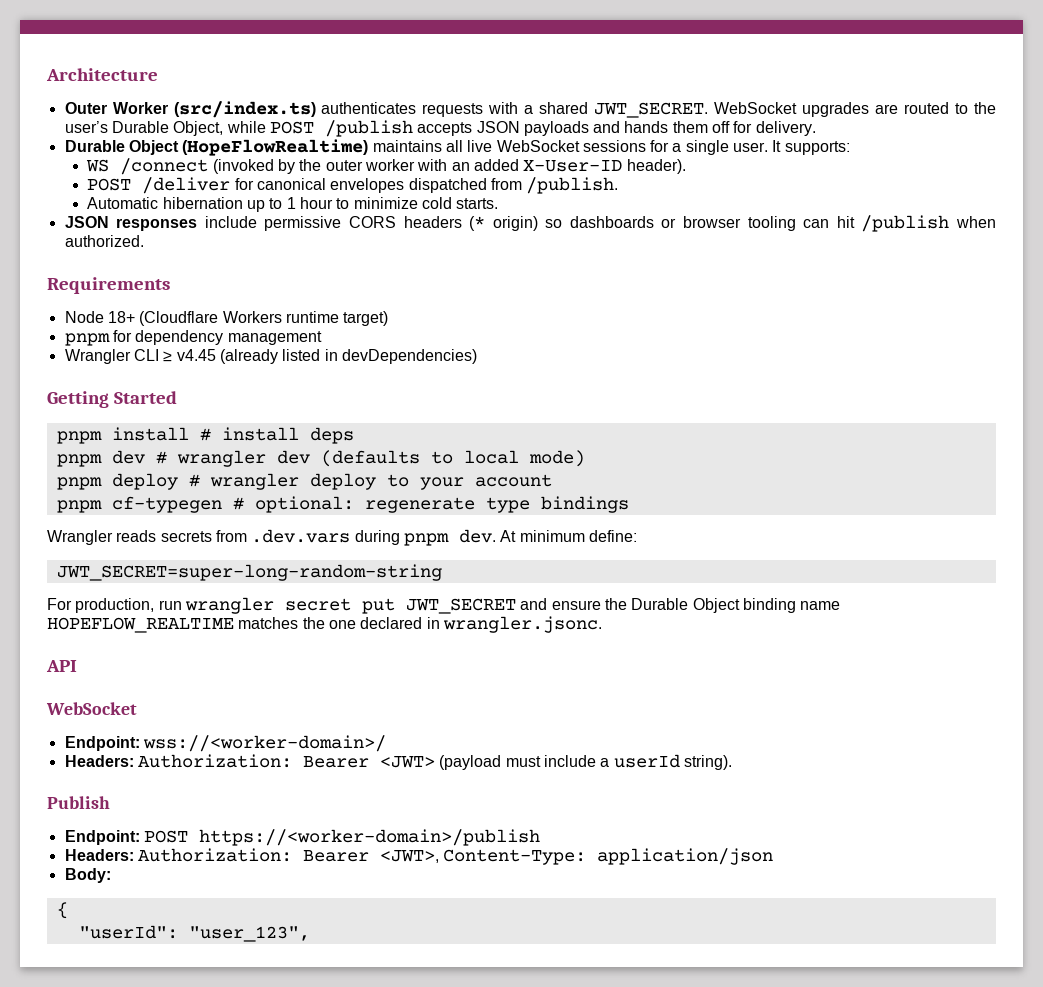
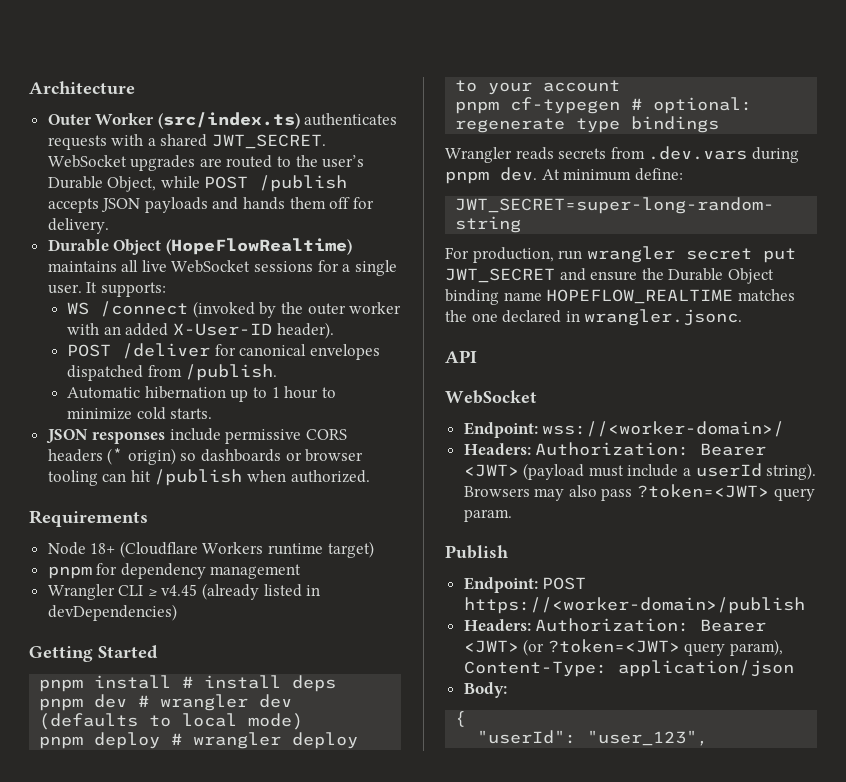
+ Browsers may also pass ?token=<JWT> query param.
- Headers: Authorization: Bearer <JWT>, Content-Type: application/json
+ Headers: Authorization: Bearer <JWT> (or ?token=<JWT> query param), Content-Type: application/json

